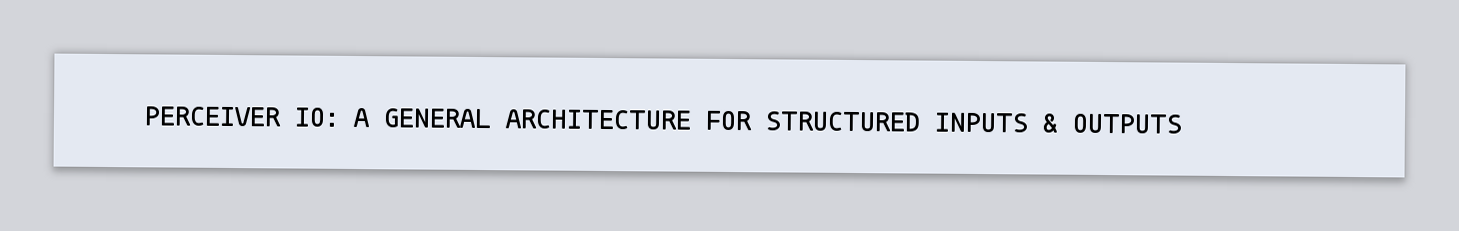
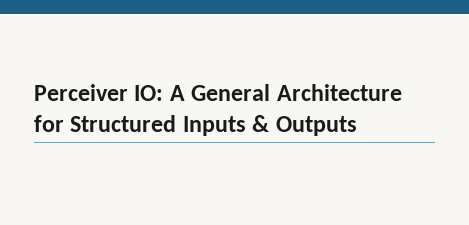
- PERCEIVER IO: A GENERAL ARCHITECTURE FOR STRUCTURED INPUTS & OUTPUTS
+ Perceiver IO: A General Architecture for Structured Inputs & Outputs

